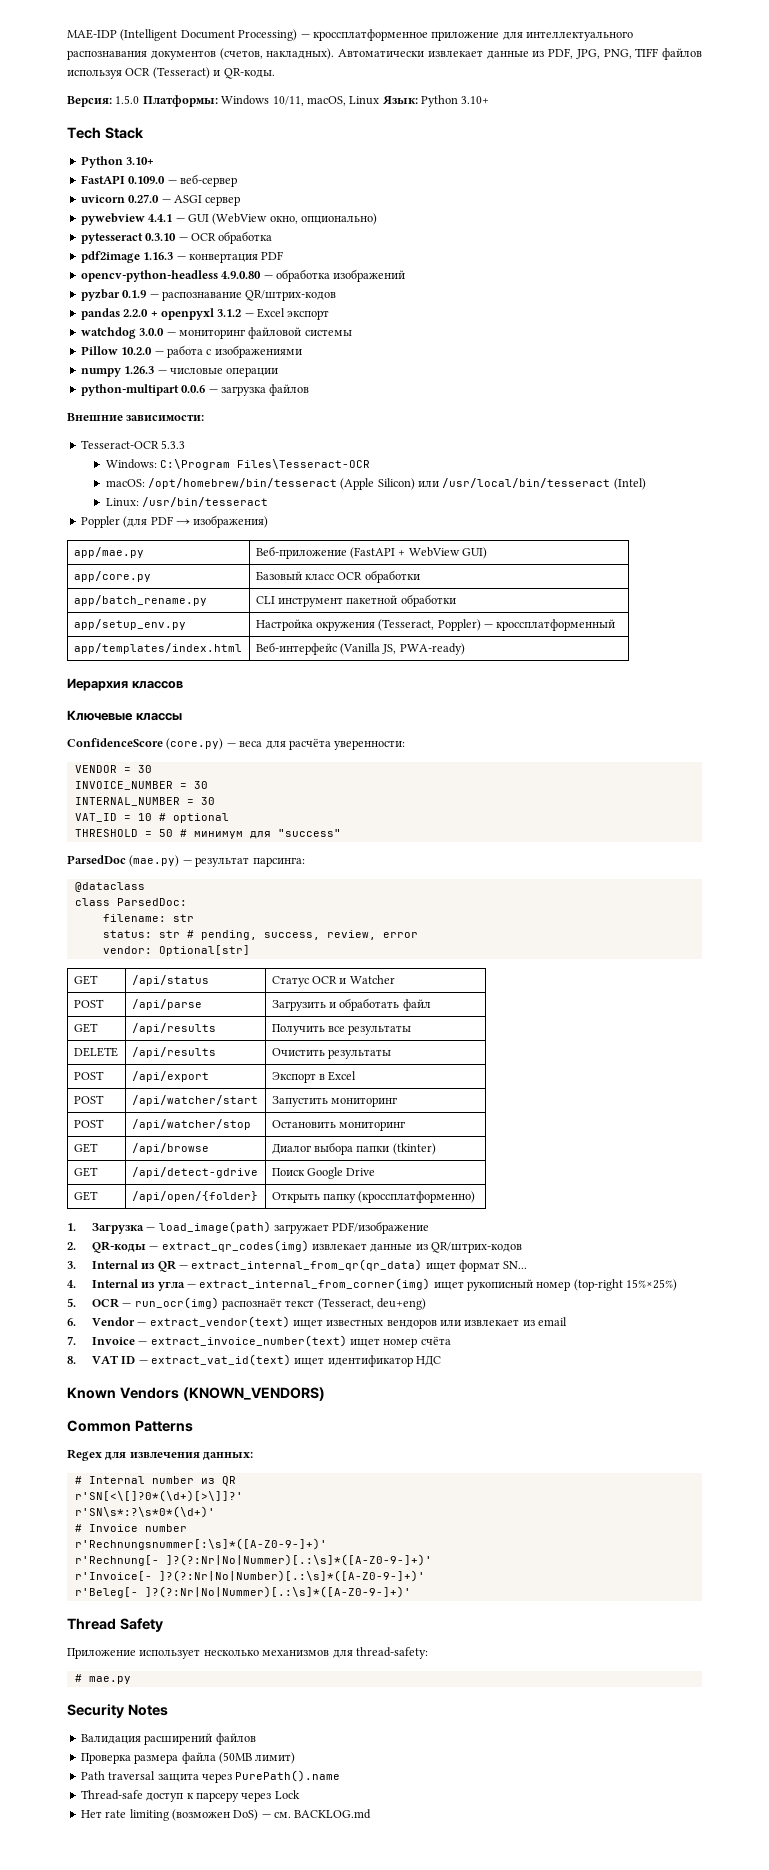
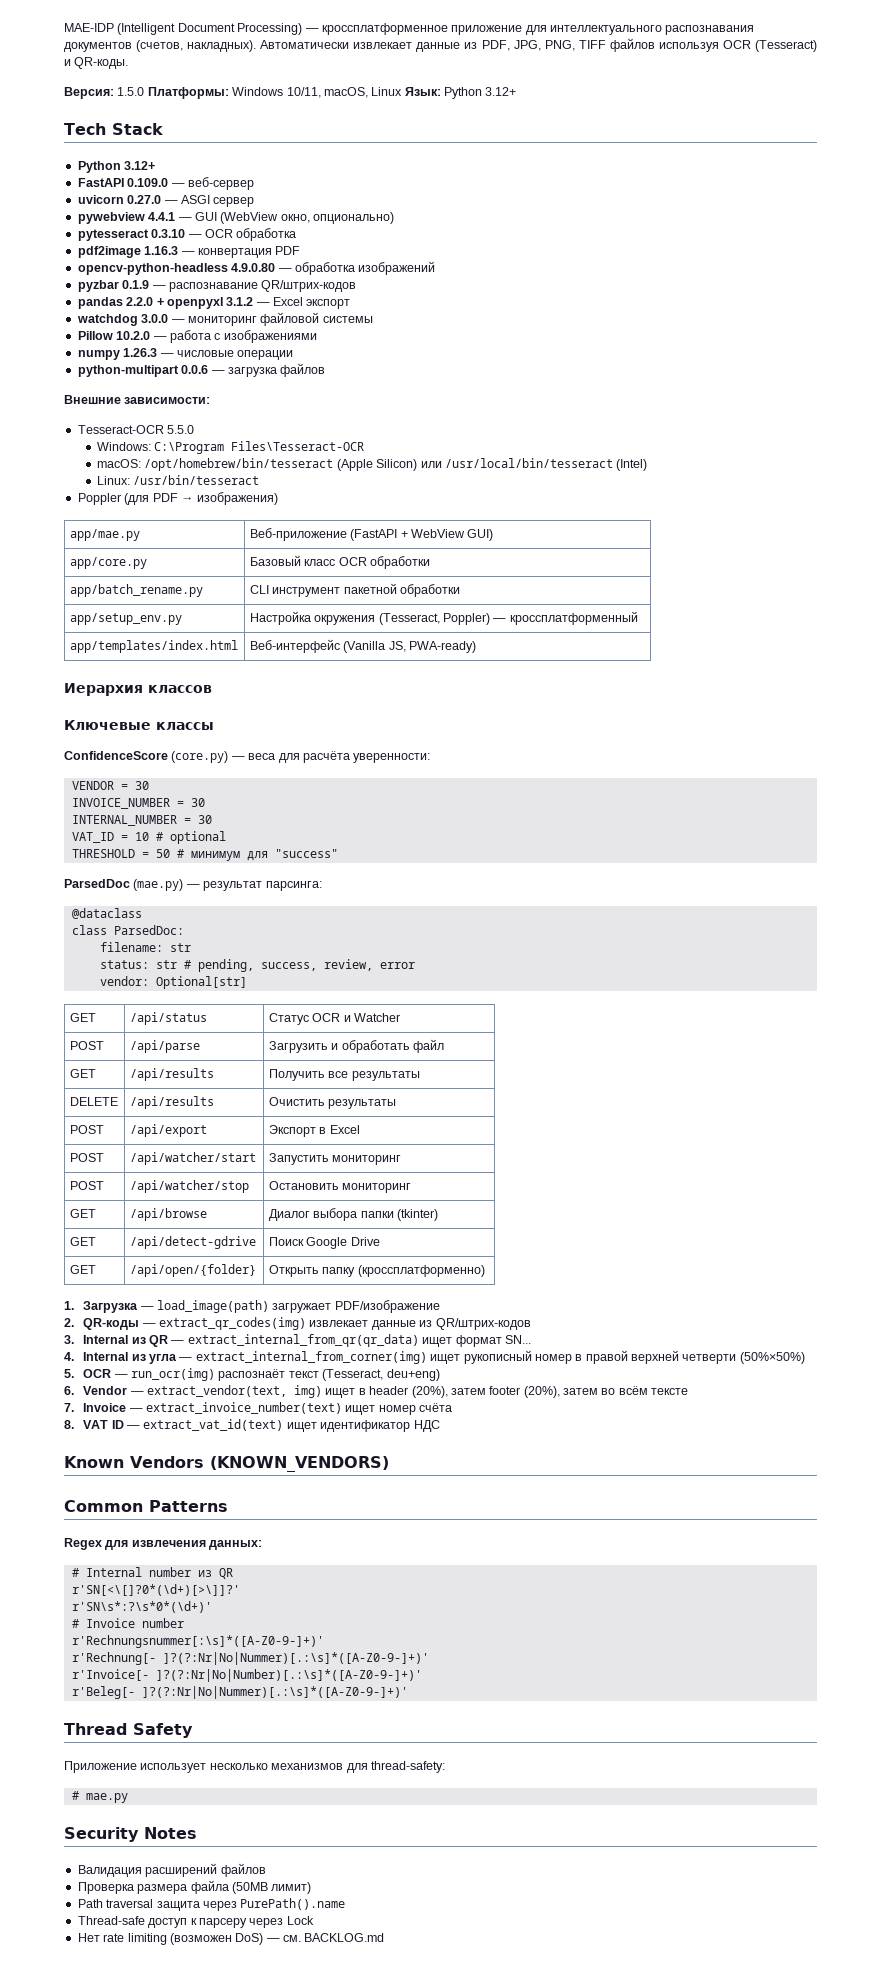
- Версия: 1.5.0 Платформы: Windows 10/11, macOS, Linux Язык: Python 3.10+
+ Версия: 1.5.0 Платформы: Windows 10/11, macOS, Linux Язык: Python 3.12+
  Tech Stack
- Python 3.10+
+ Python 3.12+
- Tesseract-OCR 5.3.3
+ Tesseract-OCR 5.5.0
- 4. Internal из угла — extract_internal_from_corner(img) ищет рукописный номер (top-right 15%×25%)
+ 4. Internal из угла — extract_internal_from_corner(img) ищет рукописный номер в правой верхней четверти (50%×50%)
- 6. Vendor — extract_vendor(text) ищет известных вендоров или извлекает из email
+ 6. Vendor — extract_vendor(text, img) ищет в header (20%), затем footer (20%), затем во всём тексте

